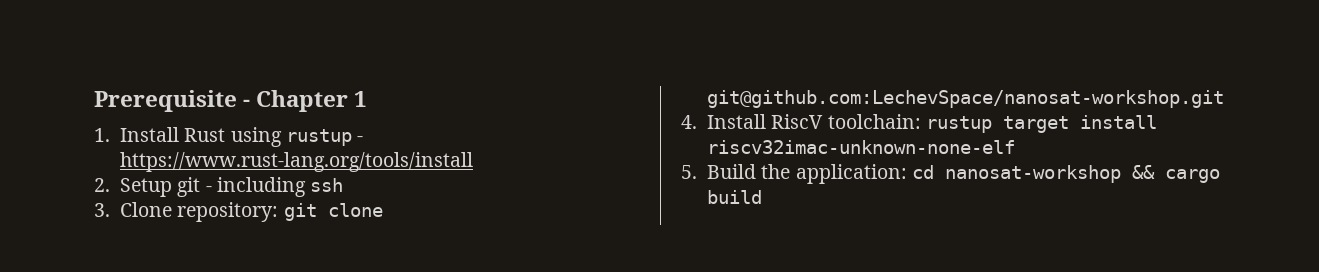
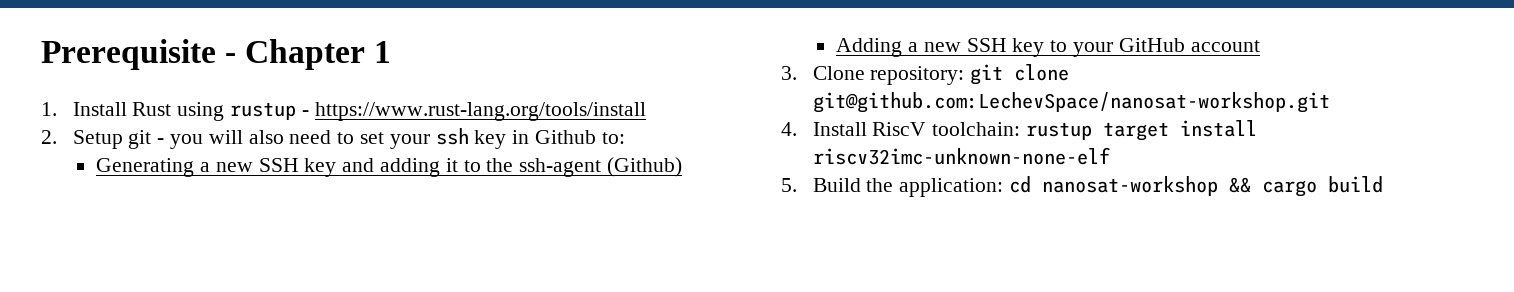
- 2. Setup git - including ssh
+ 2. Setup git - you will also need to set your ssh key in Github to:
+ Generating a new SSH key and adding it to the ssh-agent (Github)
+ Adding a new SSH key to your GitHub account
- 4. Install RiscV toolchain: rustup target install riscv32imac-unknown-none-elf
+ 4. Install RiscV toolchain: rustup target install riscv32imc-unknown-none-elf

